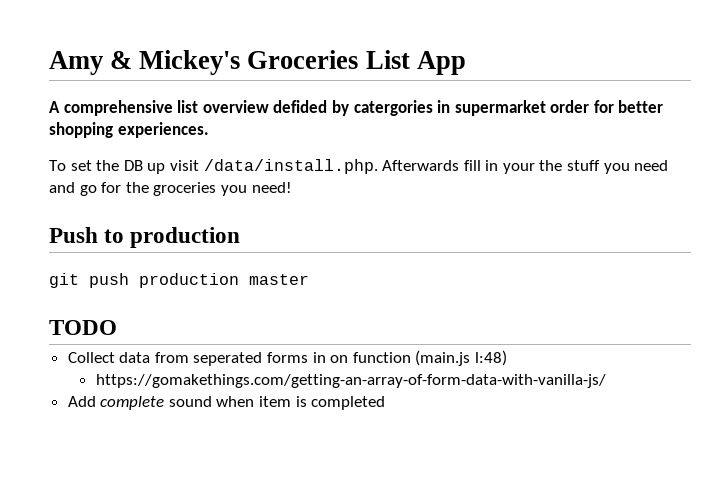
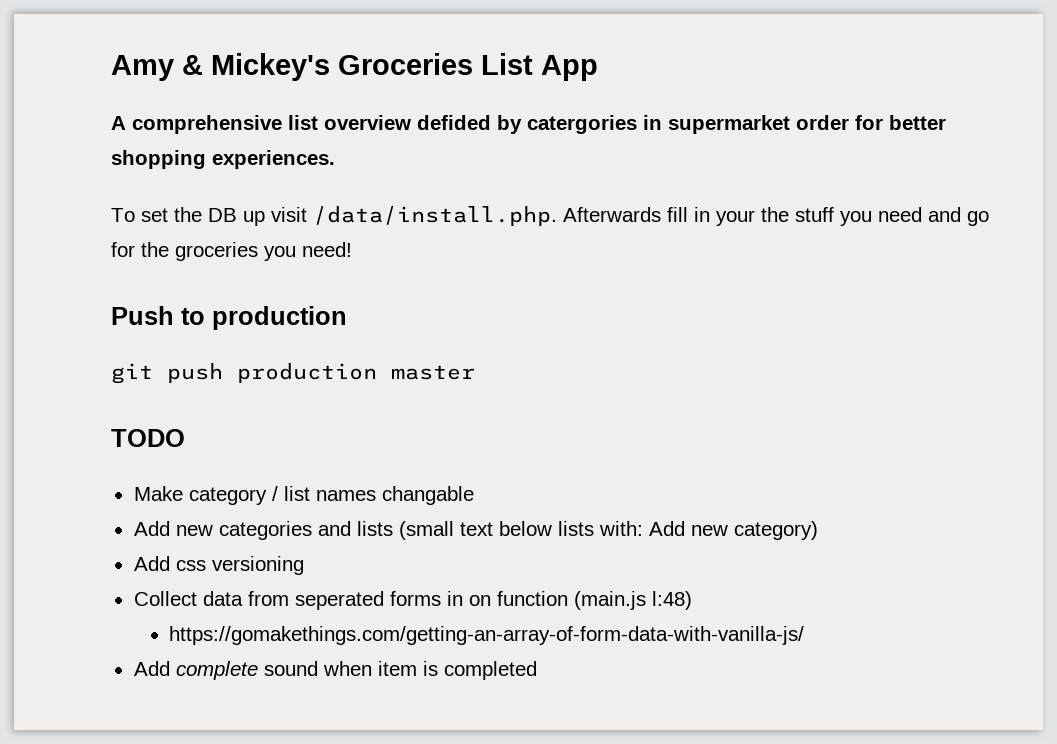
+ Make category / list names changable
+ Add new categories and lists (small text below lists with: Add new category)
+ Add css versioning

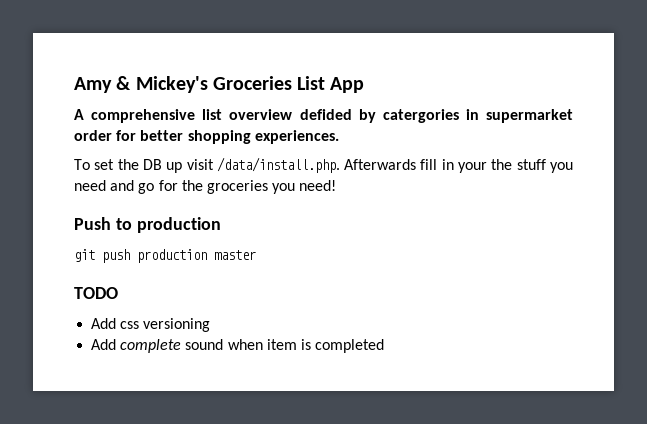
- Make category / list names changable
- Add new categories and lists (small text below lists with: Add new category)
  Add css versioning
- Collect data from seperated forms in on function (main.js l:48)
- https://gomakethings.com/getting-an-array-of-form-data-with-vanilla-js/

